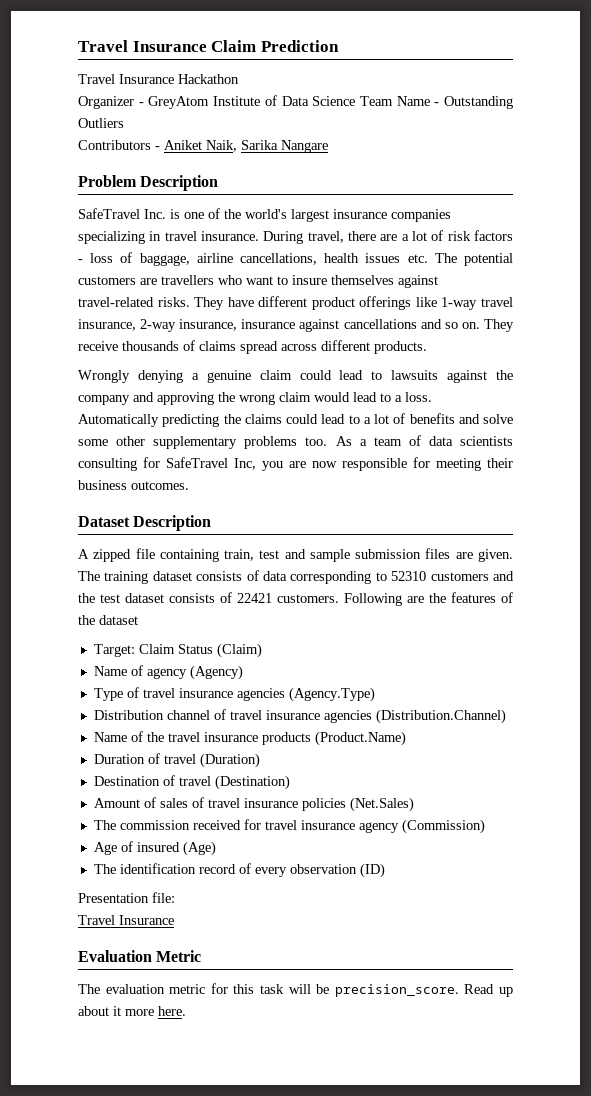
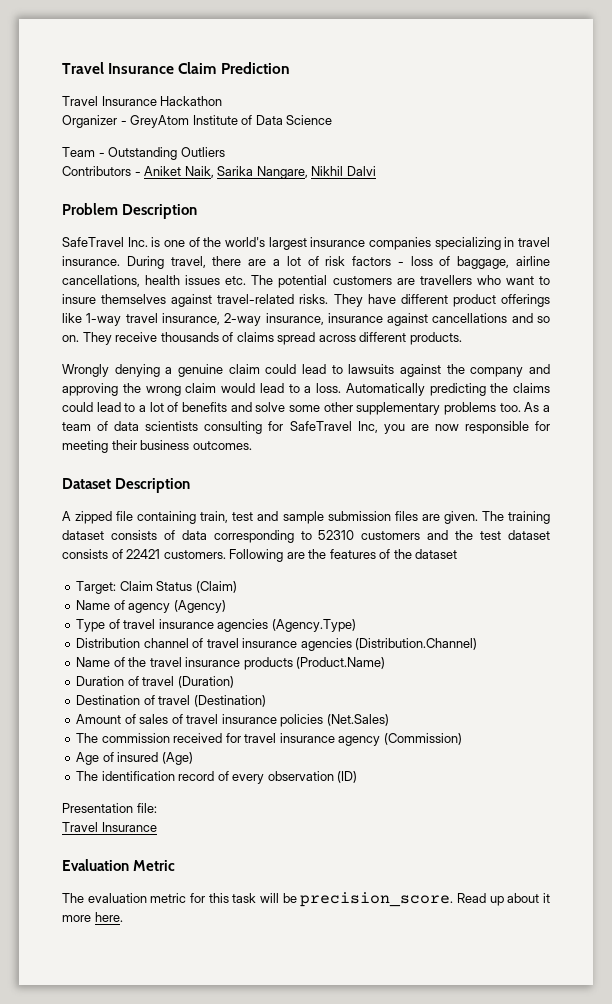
- Organizer - GreyAtom Institute of Data Science Team Name - Outstanding Outliers
+ Organizer - GreyAtom Institute of Data Science
+ Team - Outstanding Outliers
- Contributors - Aniket Naik, Sarika Nangare
+ Contributors - Aniket Naik, Sarika Nangare, Nikhil Dalvi

